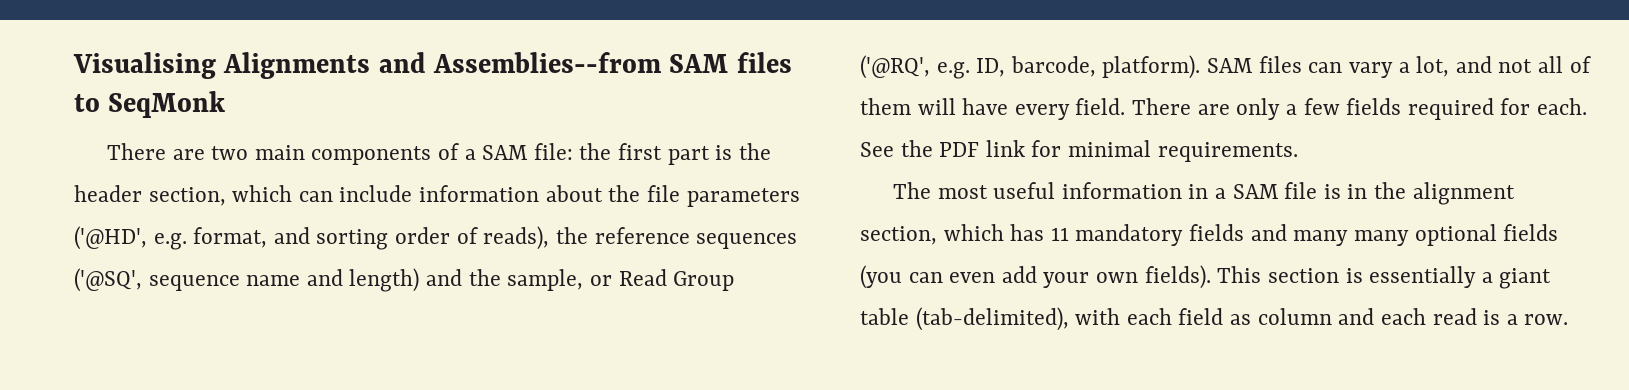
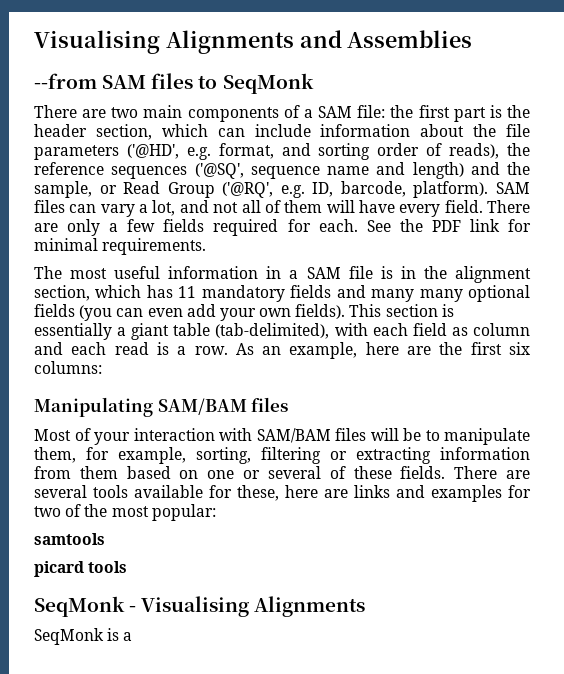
- Visualising Alignments and Assemblies--from SAM files to SeqMonk
+ Visualising Alignments and Assemblies
+ --from SAM files to SeqMonk
+ As an example, here are the first six columns:
+ Manipulating SAM/BAM files
+ Most of your interaction with SAM/BAM files will be to manipulate them, for example, sorting, filtering or extracting information from them based on one or several of these fields. There are several tools available for these, here are links and examples for two of the most popular:
+ samtools
+ picard tools
+ SeqMonk - Visualising Alignments
+ SeqMonk is a

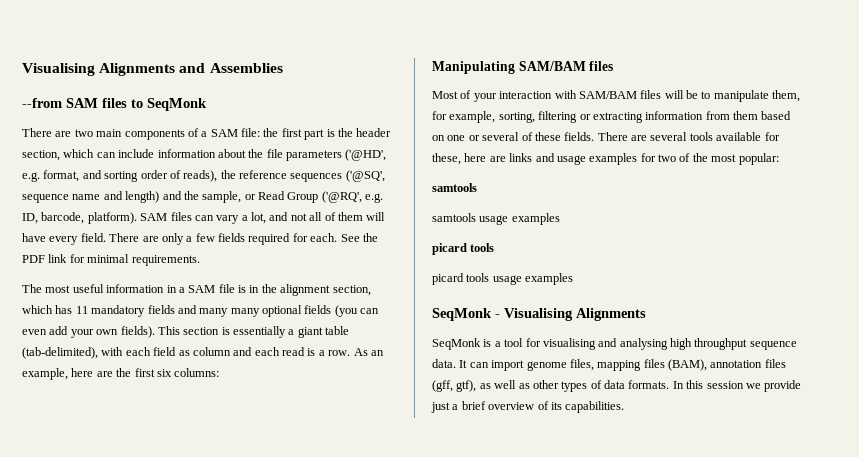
- There are several tools available for these, here are links and examples for two of the most popular:
+ There are several tools available for these, here are links and usage examples for two of the most popular:
+ samtools usage examples
  picard tools
+ picard tools usage examples
- SeqMonk is a
+ SeqMonk is a tool for visualising and analysing high throughput sequence data. It can import genome files, mapping files (BAM), annotation files (gff, gtf), as well as other types of data formats. In this session we provide just a brief overview of its capabilities.

